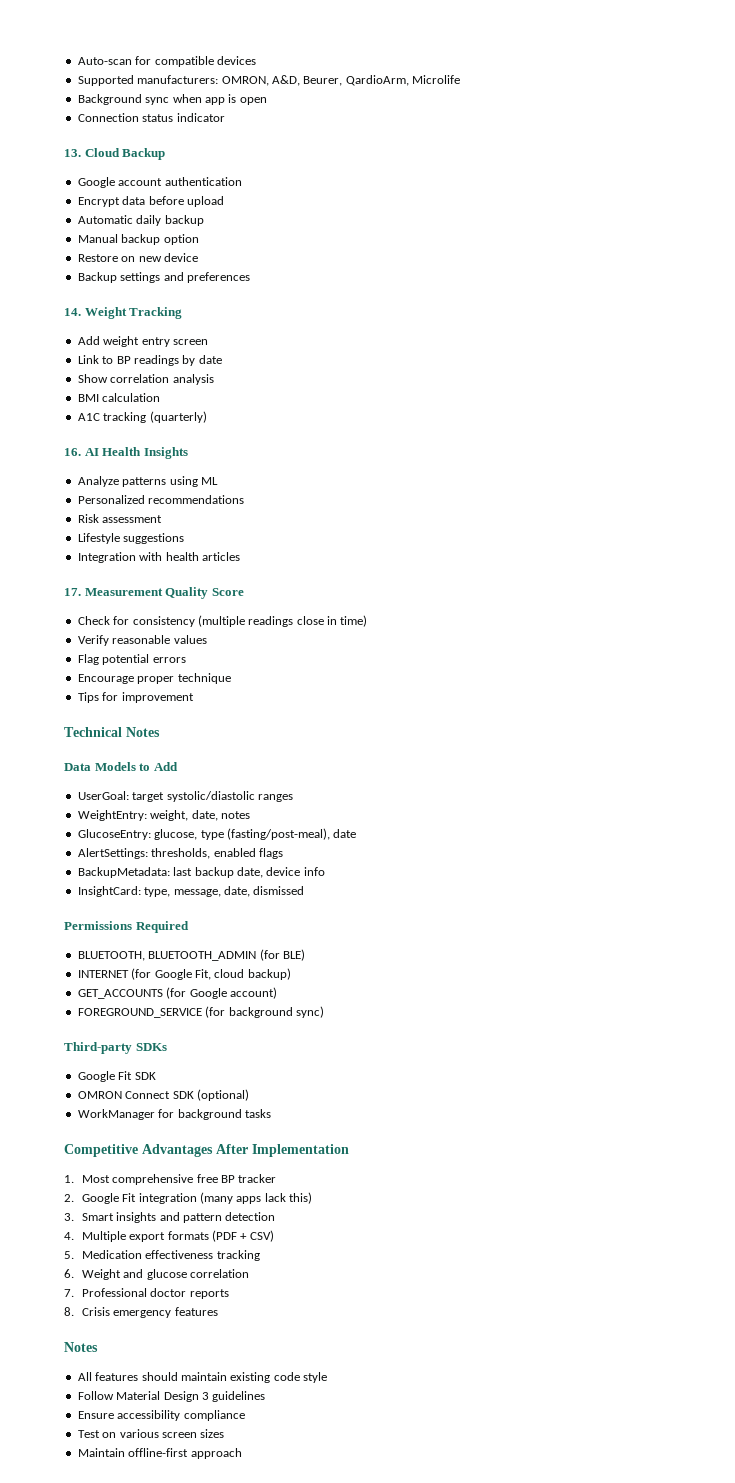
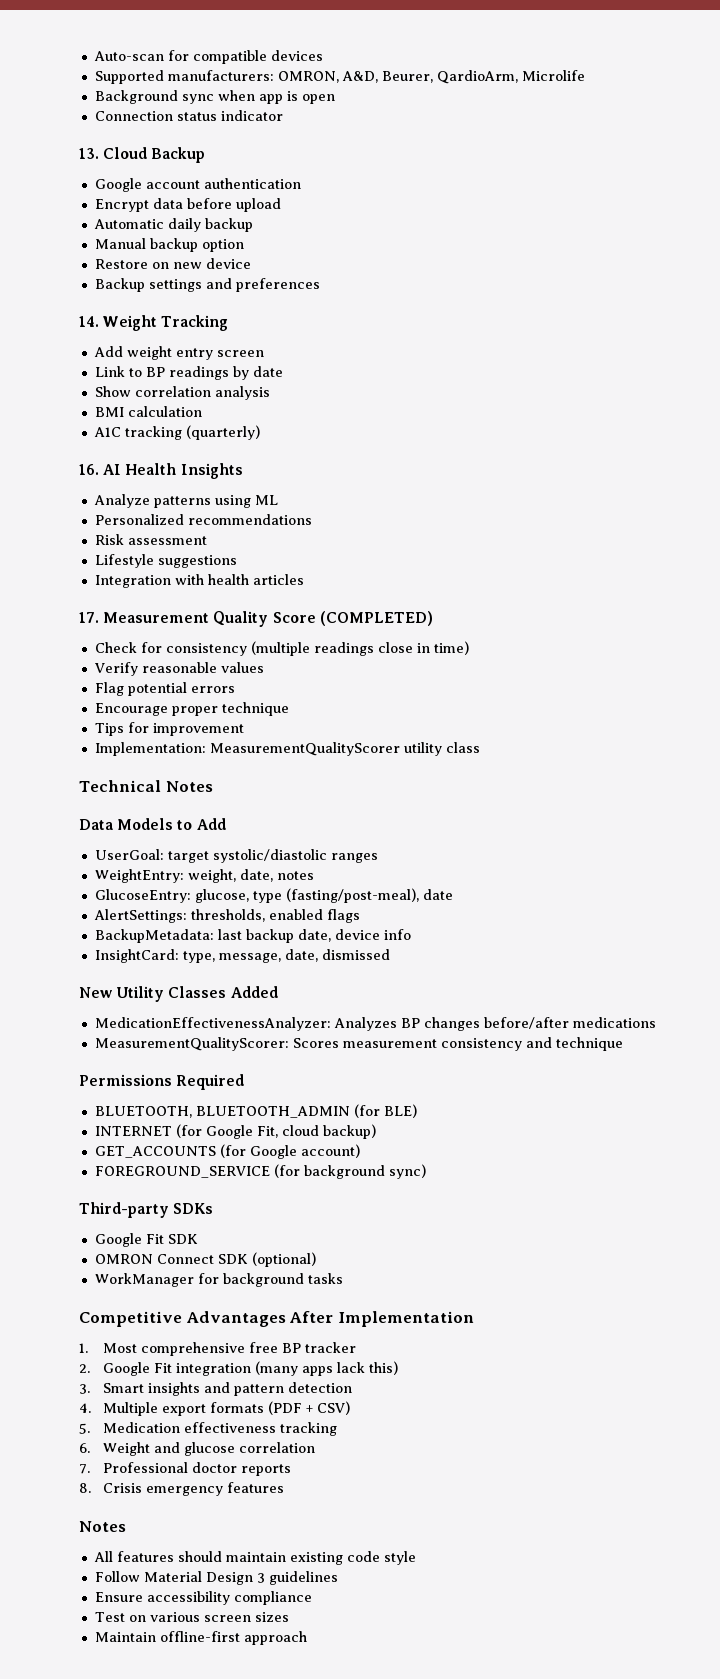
- 17. Measurement Quality Score
+ 17. Measurement Quality Score (COMPLETED)
+ Implementation: MeasurementQualityScorer utility class
+ New Utility Classes Added
+ MedicationEffectivenessAnalyzer: Analyzes BP changes before/after medications
+ MeasurementQualityScorer: Scores measurement consistency and technique

